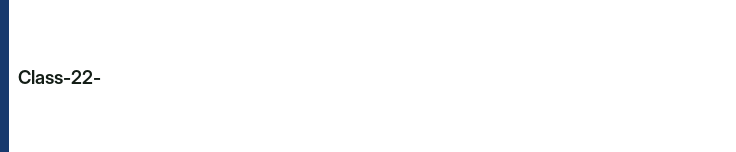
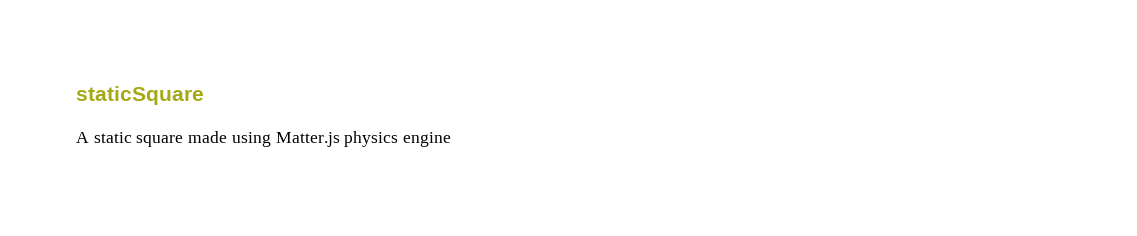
- Class-22-
+ staticSquare
+ A static square made using Matter.js physics engine

